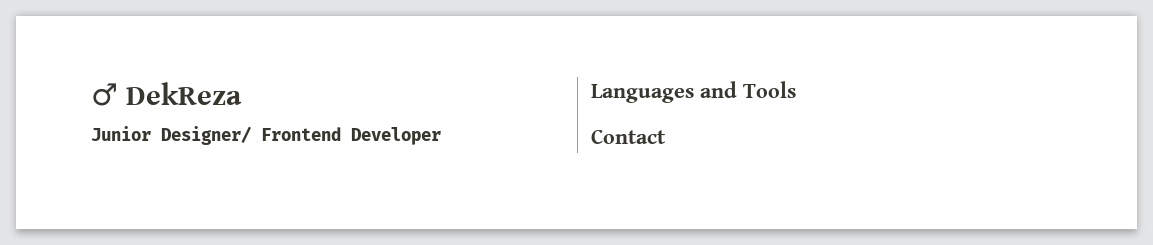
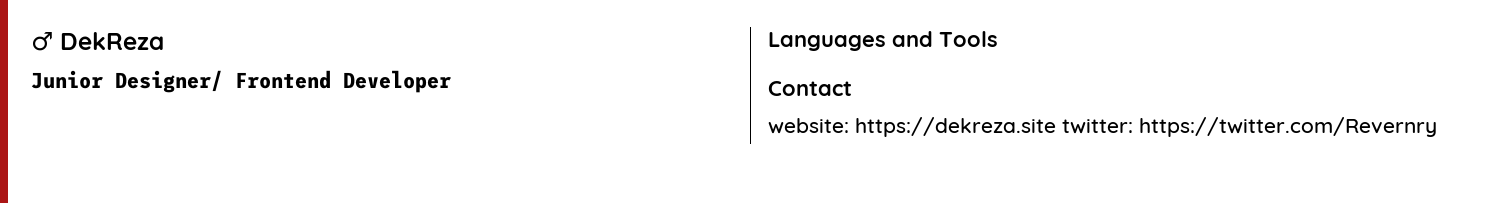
+ website: https://dekreza.site twitter: https://twitter.com/Revernry

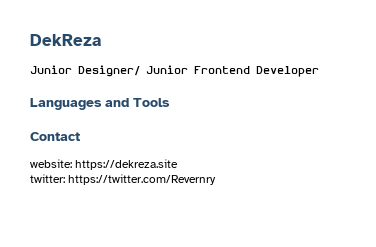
- ♂ DekReza
+ DekReza
- Junior Designer/ Frontend Developer
+ Junior Designer/ Junior Frontend Developer
- website: https://dekreza.site twitter: https://twitter.com/Revernry
+ website: https://dekreza.site
+ twitter: https://twitter.com/Revernry

